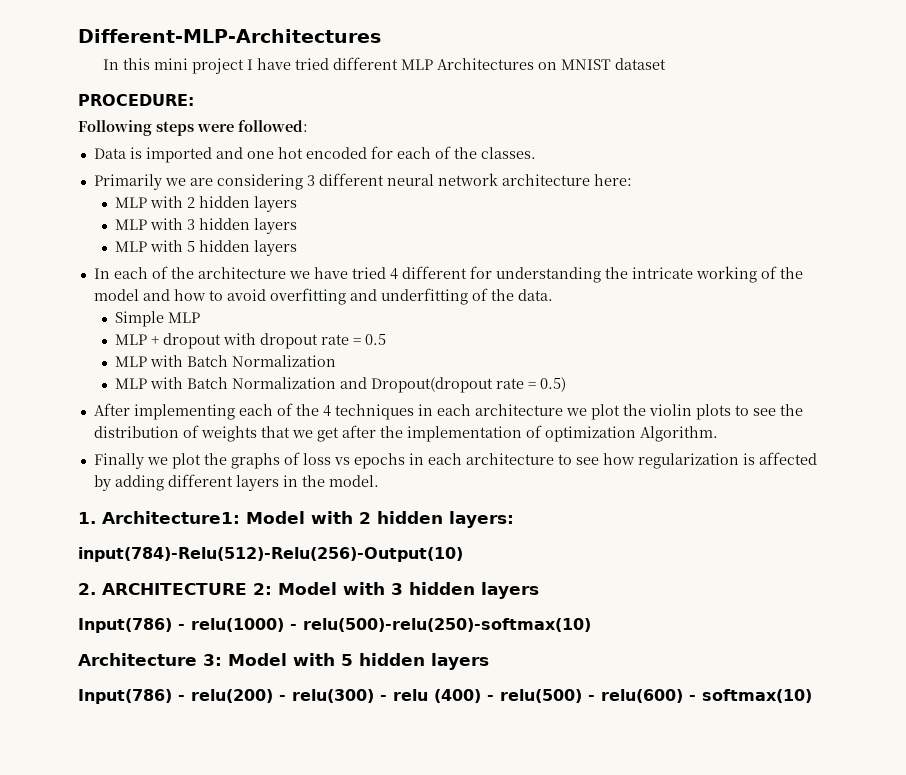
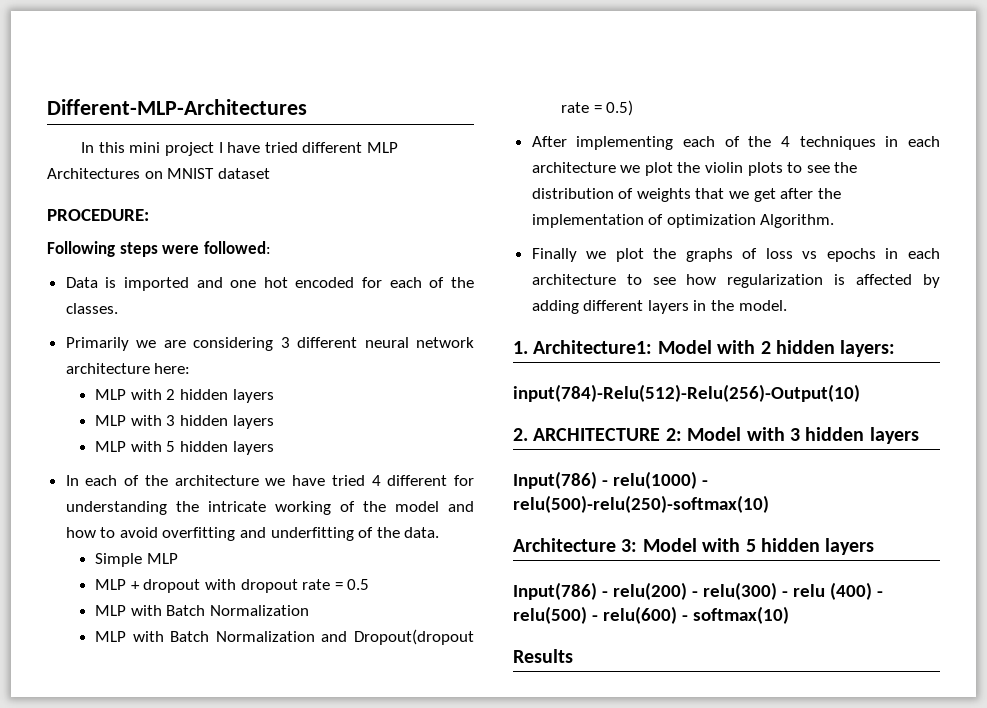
+ Results

